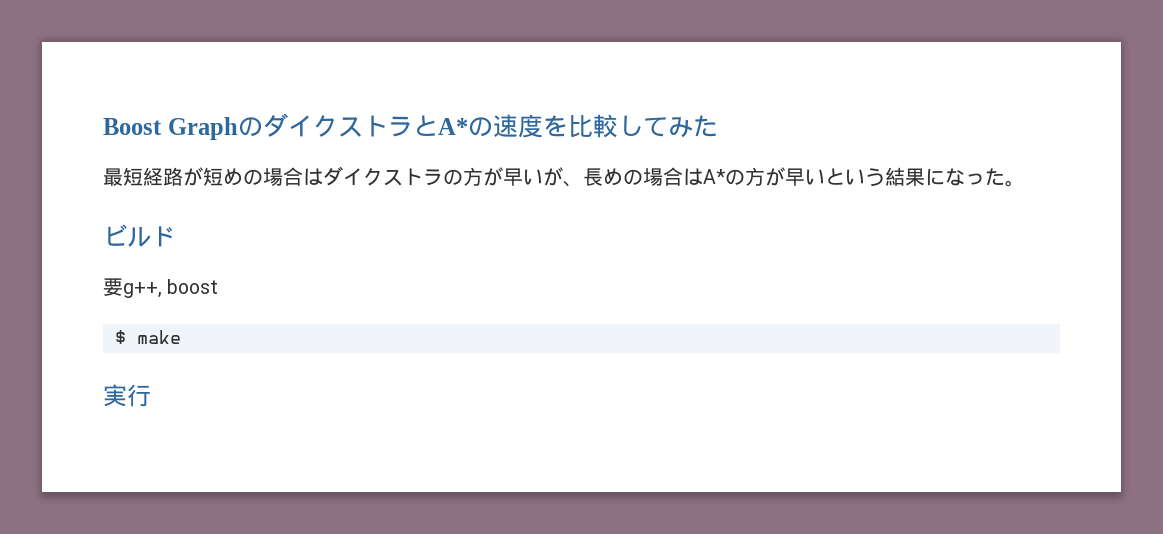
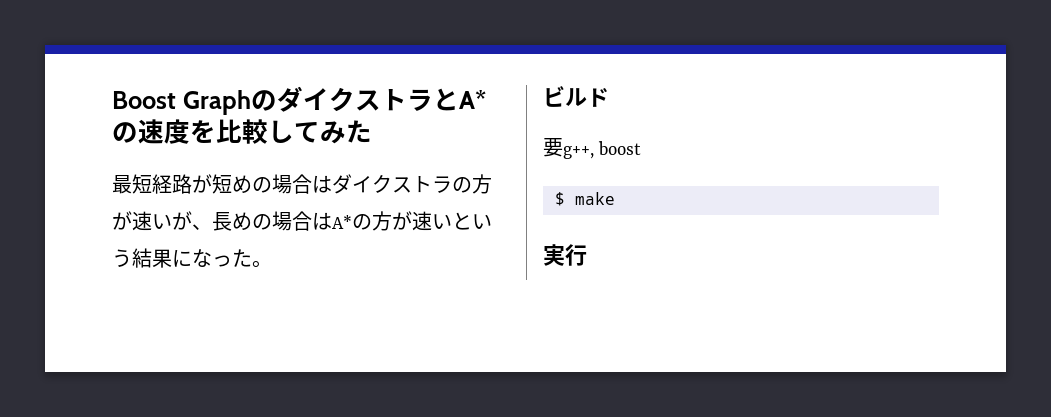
- 最短経路が短めの場合はダイクストラの方が早いが、長めの場合はA*の方が早いという結果になった。
+ 最短経路が短めの場合はダイクストラの方が速いが、長めの場合はA*の方が速いという結果になった。

